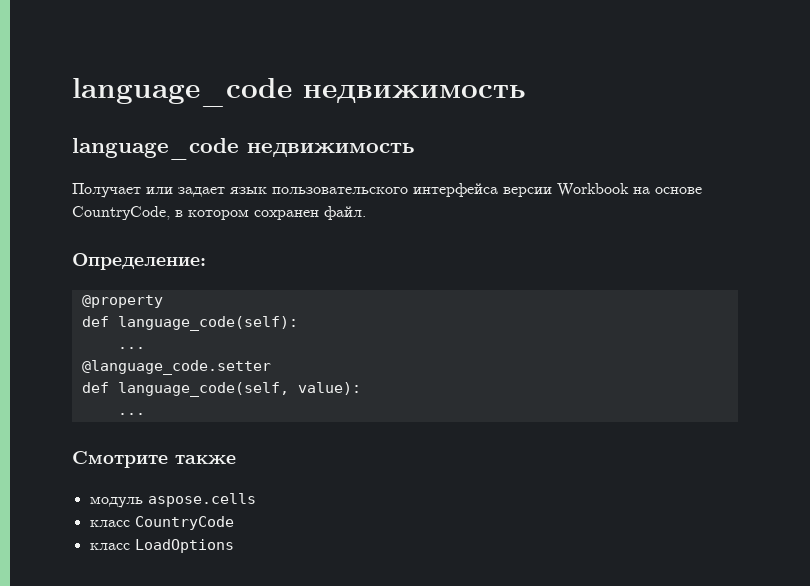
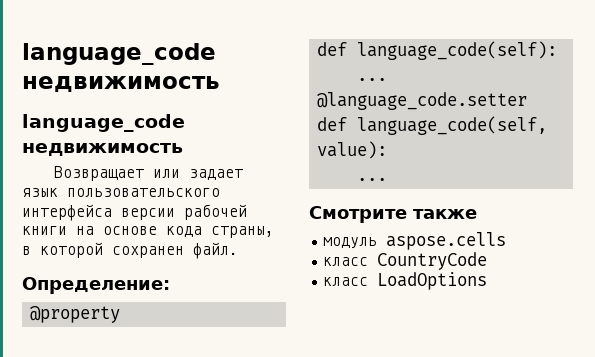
- Получает или задает язык пользовательского интерфейса версии Workbook на основе CountryCode, в котором сохранен файл.
+ Возвращает или задает язык пользовательского интерфейса версии рабочей книги на основе кода страны, в которой сохранен файл.

